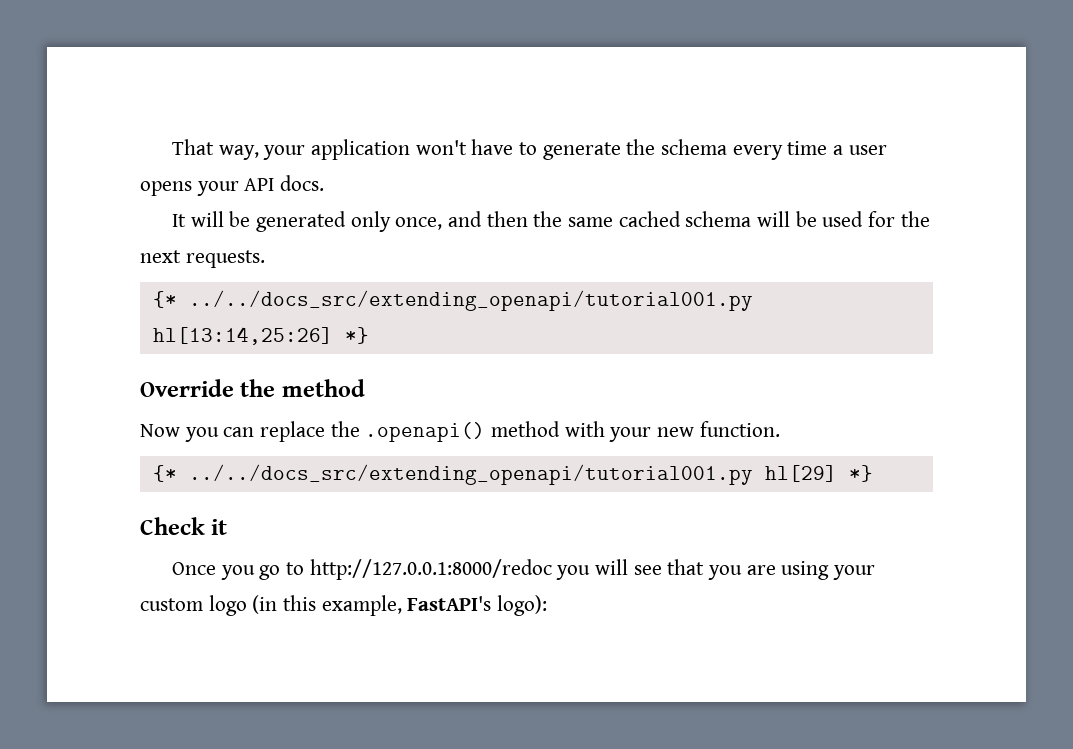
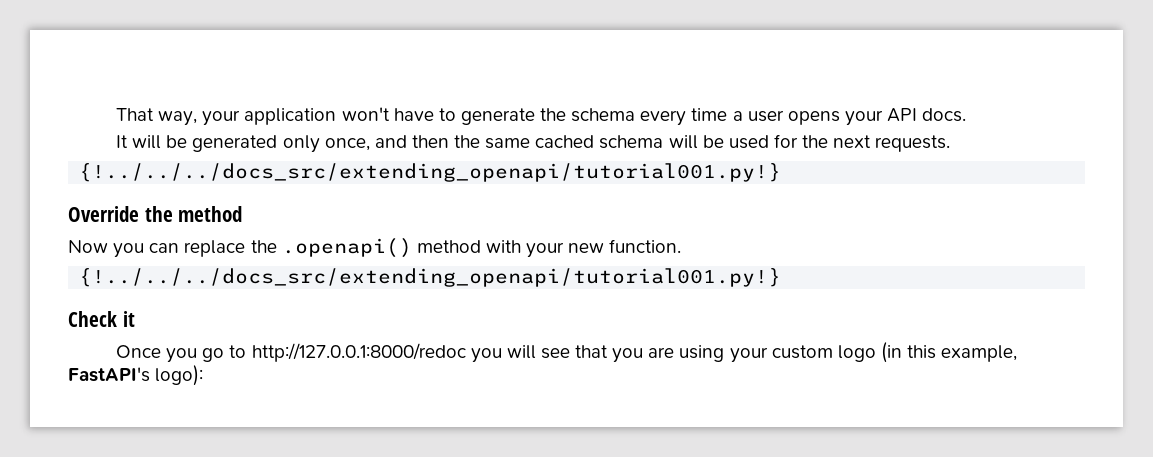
  It will be generated only once, and then the same cached schema will be used for the next requests.
- {* ../../docs_src/extending_openapi/tutorial001.py hl[13:14,25:26] *}
+ {!../../../docs_src/extending_openapi/tutorial001.py!}
  Now you can replace the .openapi() method with your new function.
- {* ../../docs_src/extending_openapi/tutorial001.py hl[29] *}
+ {!../../../docs_src/extending_openapi/tutorial001.py!}

